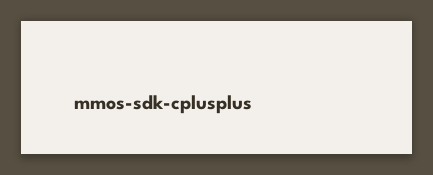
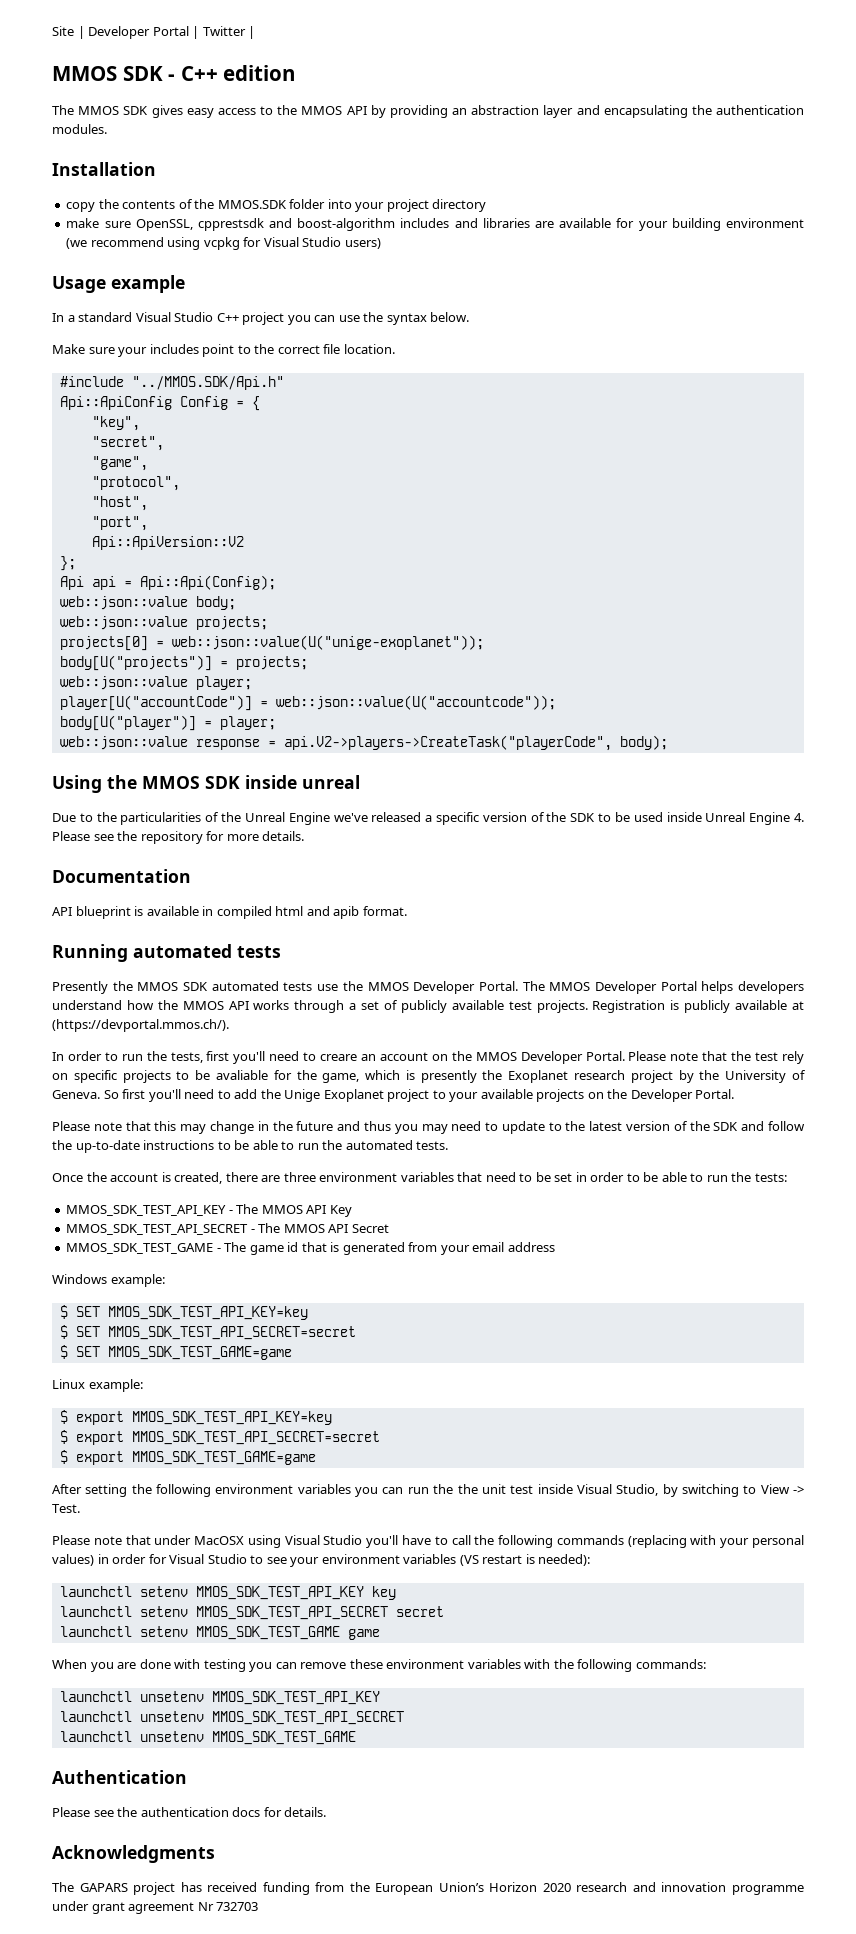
- mmos-sdk-cplusplus
+ Site | Developer Portal | Twitter |
+ MMOS SDK - C++ edition
+ The MMOS SDK gives easy access to the MMOS API by providing an abstraction layer and encapsulating the authentication modules.
+ Installation
+ copy the contents of the MMOS.SDK folder into your project directory
+ make sure OpenSSL, cpprestsdk and boost-algorithm includes and libraries are available for your building environment (we recommend using vcpkg for Visual Studio users)
+ Usage example
+ In a standard Visual Studio C++ project you can use the syntax below.
+ Make sure your includes point to the correct file location.
+ #include "../MMOS.SDK/Api.h"
+ Api::ApiConfig Config = {
+ "key",
+ "secret",
+ "game",
+ "protocol",
+ "host",
+ "port",
+ Api::ApiVersion::V2
+ };
+ Api api = Api::Api(Config);
+ web::json::value body;
+ web::json::value projects;
+ projects[0] = web::json::value(U("unige-exoplanet"));
+ body[U("projects")] = projects;
+ web::json::value player;
+ player[U("accountCode")] = web::json::value(U("accountcode"));
+ body[U("player")] = player;
+ web::json::value response = api.V2->players->CreateTask("playerCode", body);
+ Using the MMOS SDK inside unreal
+ Due to the particularities of the Unreal Engine we've released a specific version of the SDK to be used inside Unreal Engine 4. Please see the repository for more details.
+ Documentation
+ API blueprint is available in compiled html and apib format.
+ Running automated tests
+ Presently the MMOS SDK automated tests use the MMOS Developer Portal. The MMOS Developer Portal helps developers understand how the MMOS API works through a set of publicly available test projects. Registration is publicly available at (https://devportal.mmos.ch/).
+ In order to run the tests, first you'll need to creare an account on the MMOS Developer Portal. Please note that the test rely on specific projects to be avaliable for the game, which is presently the Exoplanet research project by the University of Geneva. So first you'll need to add the Unige Exoplanet project to your available projects on the Developer Portal.
+ Please note that this may change in the future and thus you may need to update to the latest version of the SDK and follow the up-to-date instructions to be able to run the automated tests.
+ Once the account is created, there are three environment variables that need to be set in order to be able to run the tests:
+ MMOS_SDK_TEST_API_KEY - The MMOS API Key
+ MMOS_SDK_TEST_API_SECRET - The MMOS API Secret
+ MMOS_SDK_TEST_GAME - The game id that is generated from your email address
+ Windows example:
+ $ SET MMOS_SDK_TEST_API_KEY=key
+ $ SET MMOS_SDK_TEST_API_SECRET=secret
+ $ SET MMOS_SDK_TEST_GAME=game
+ Linux example:
+ $ export MMOS_SDK_TEST_API_KEY=key
+ $ export MMOS_SDK_TEST_API_SECRET=secret
+ $ export MMOS_SDK_TEST_GAME=game
+ After setting the following environment variables you can run the the unit test inside Visual Studio, by switching to View -> Test.
+ Please note that under MacOSX using Visual Studio you'll have to call the following commands (replacing with your personal values) in order for Visual Studio to see your environment variables (VS restart is needed):
+ launchctl setenv MMOS_SDK_TEST_API_KEY key
+ launchctl setenv MMOS_SDK_TEST_API_SECRET secret
+ launchctl setenv MMOS_SDK_TEST_GAME game
+ When you are done with testing you can remove these environment variables with the following commands:
+ launchctl unsetenv MMOS_SDK_TEST_API_KEY
+ launchctl unsetenv MMOS_SDK_TEST_API_SECRET
+ launchctl unsetenv MMOS_SDK_TEST_GAME
+ Authentication
+ Please see the authentication docs for details.
+ Acknowledgments
+ The GAPARS project has received funding from the European Union’s Horizon 2020 research and innovation programme under grant agreement Nr 732703

